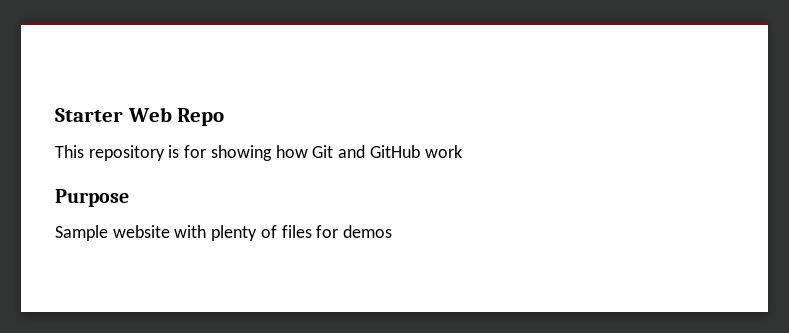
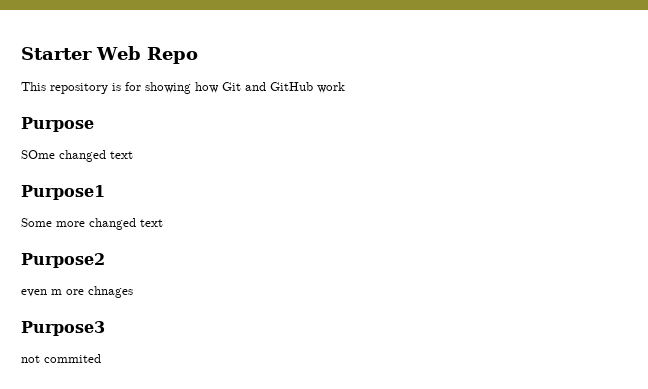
- Sample website with plenty of files for demos
+ SOme changed text
+ Purpose1
+ Some more changed text
+ Purpose2
+ even m ore chnages
+ Purpose3
+ not commited

